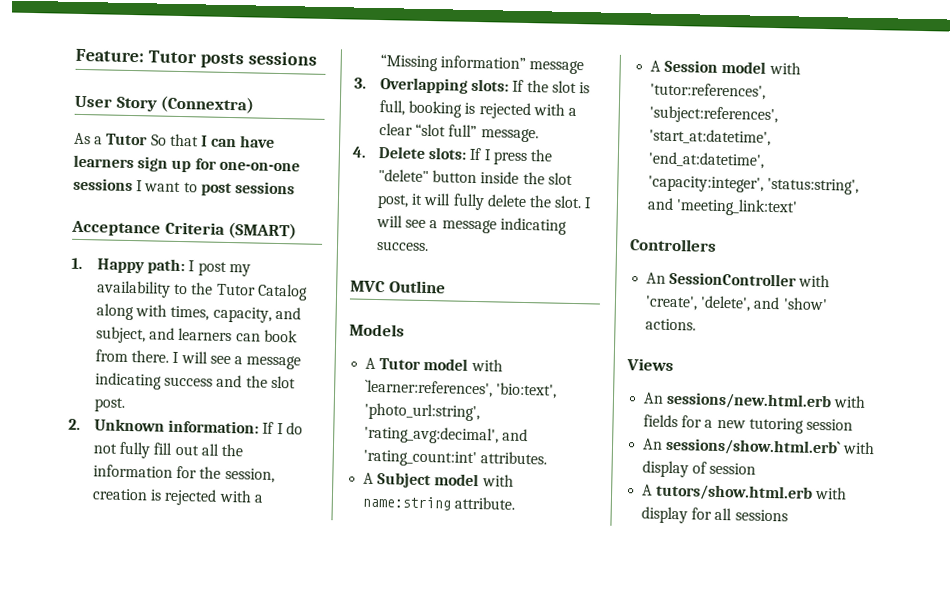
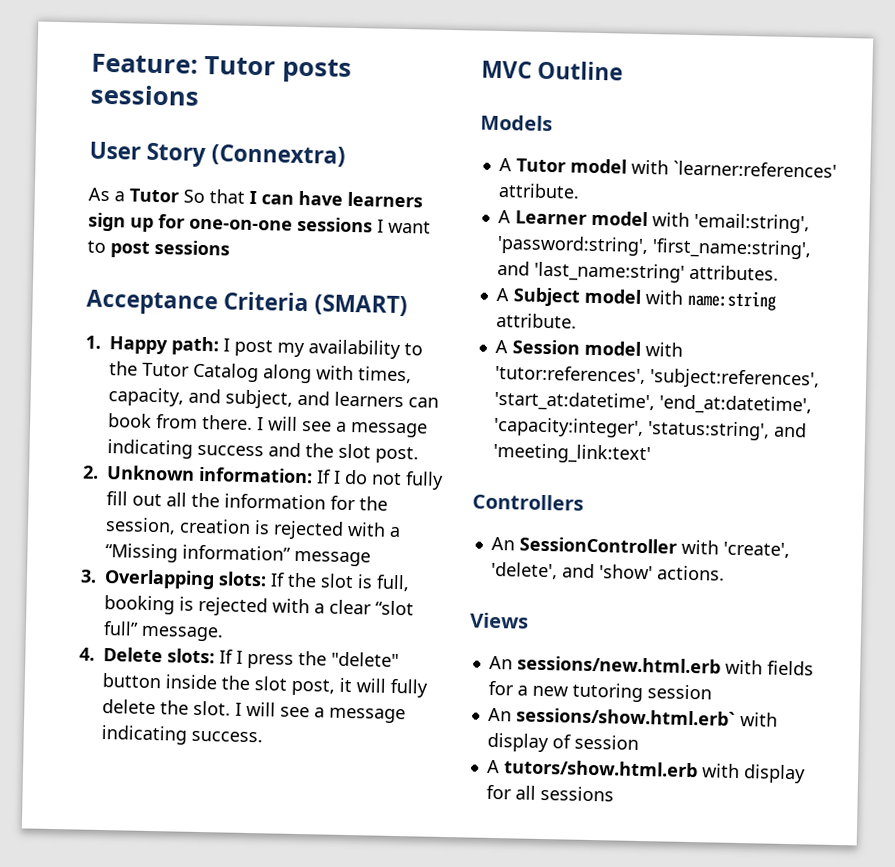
- A Tutor model with `learner:references', 'bio:text', 'photo_url:string', 'rating_avg:decimal', and 'rating_count:int' attributes.
+ A Tutor model with `learner:references' attribute.
+ A Learner model with 'email:string', 'password:string', 'first_name:string', and 'last_name:string' attributes.

